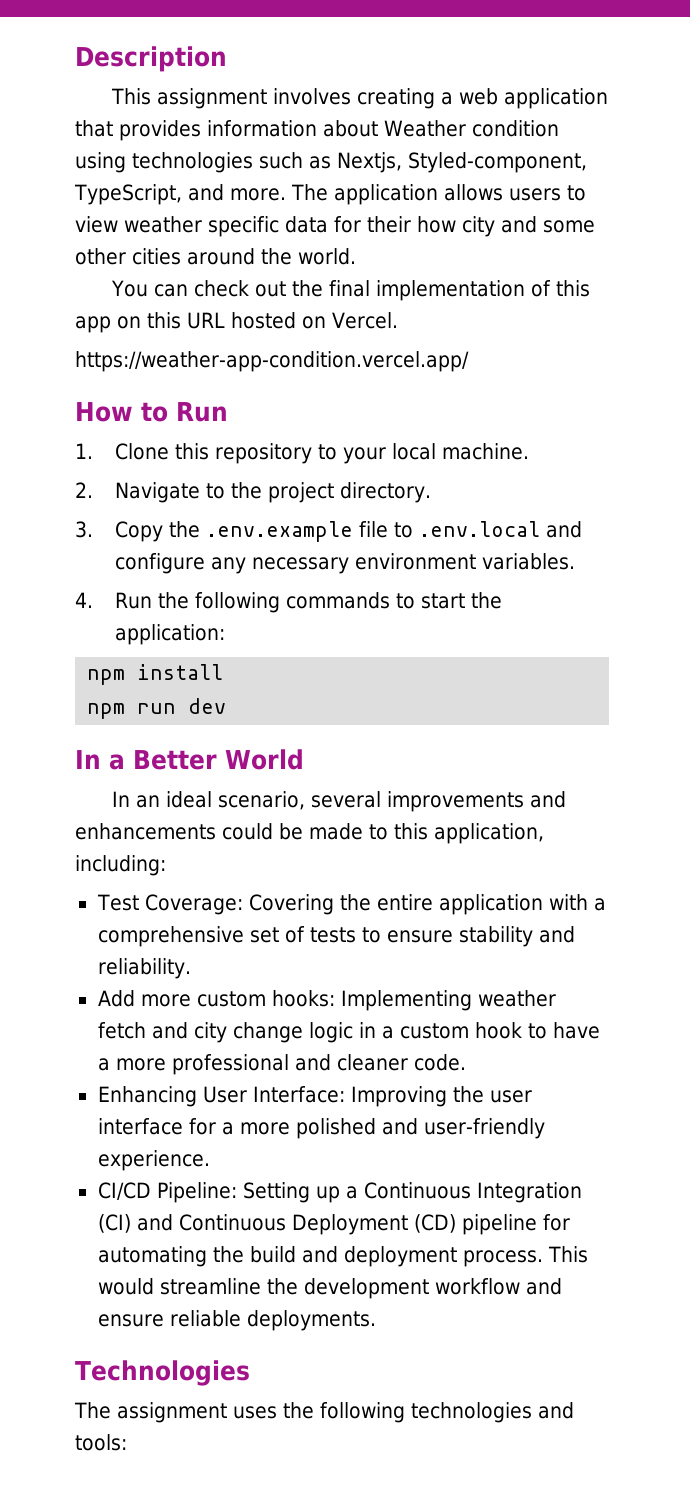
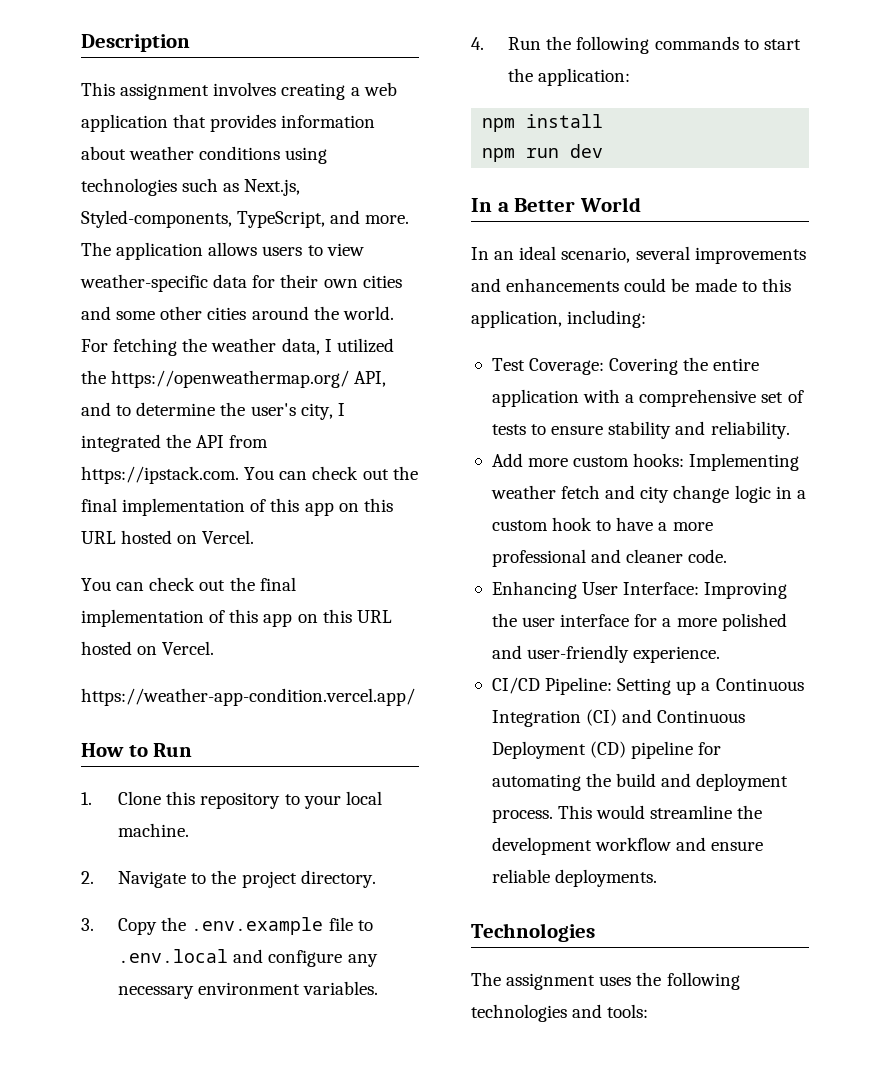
- This assignment involves creating a web application that provides information about Weather condition using technologies such as Nextjs, Styled-component, TypeScript, and more.
+ This assignment involves creating a web application that provides information about weather conditions using technologies such as Next.js, Styled-components, TypeScript, and more.
- The application allows users to view weather specific data for their how city and some other cities around the world.
+ The application allows users to view weather-specific data for their own cities and some other cities around the world. For fetching the weather data, I utilized the https://openweathermap.org/ API, and to determine the user's city, I integrated the API from https://ipstack.com. You can check out the final implementation of this app on this URL hosted on Vercel.

